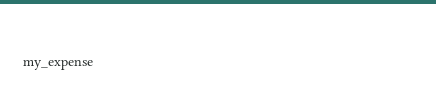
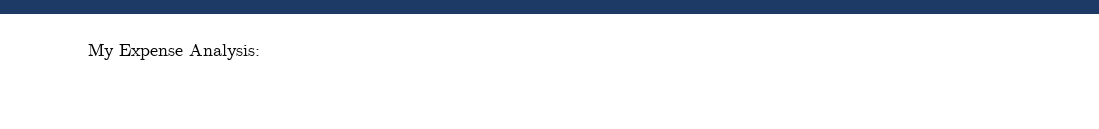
- my_expense
+ My Expense Analysis:

